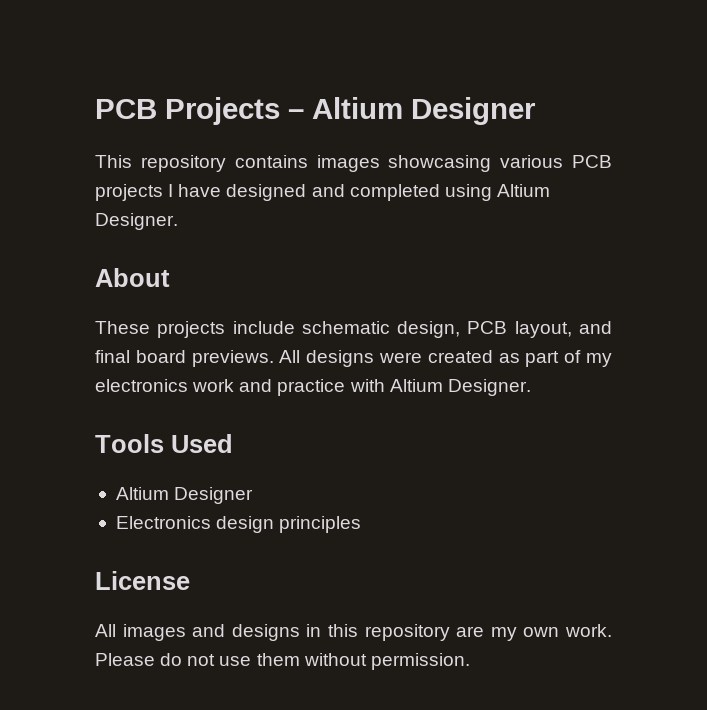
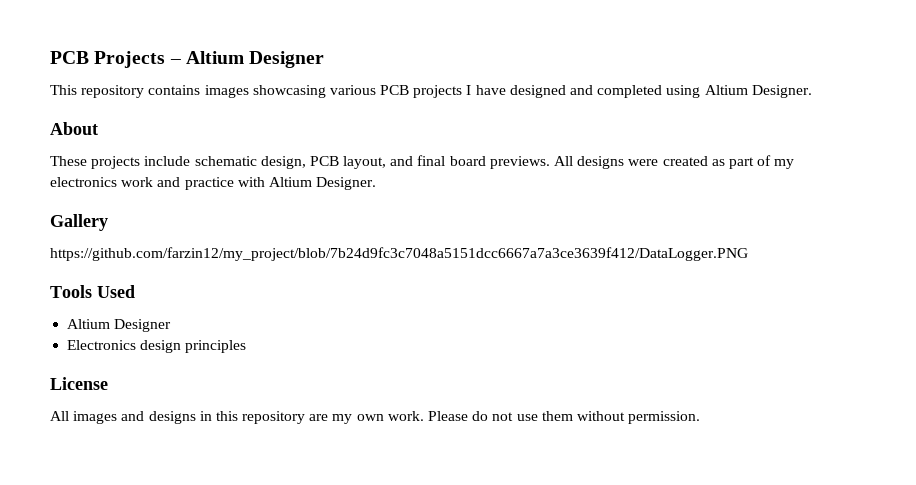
+ Gallery
+ https://github.com/farzin12/my_project/blob/7b24d9fc3c7048a5151dcc6667a7a3ce3639f412/DataLogger.PNG

